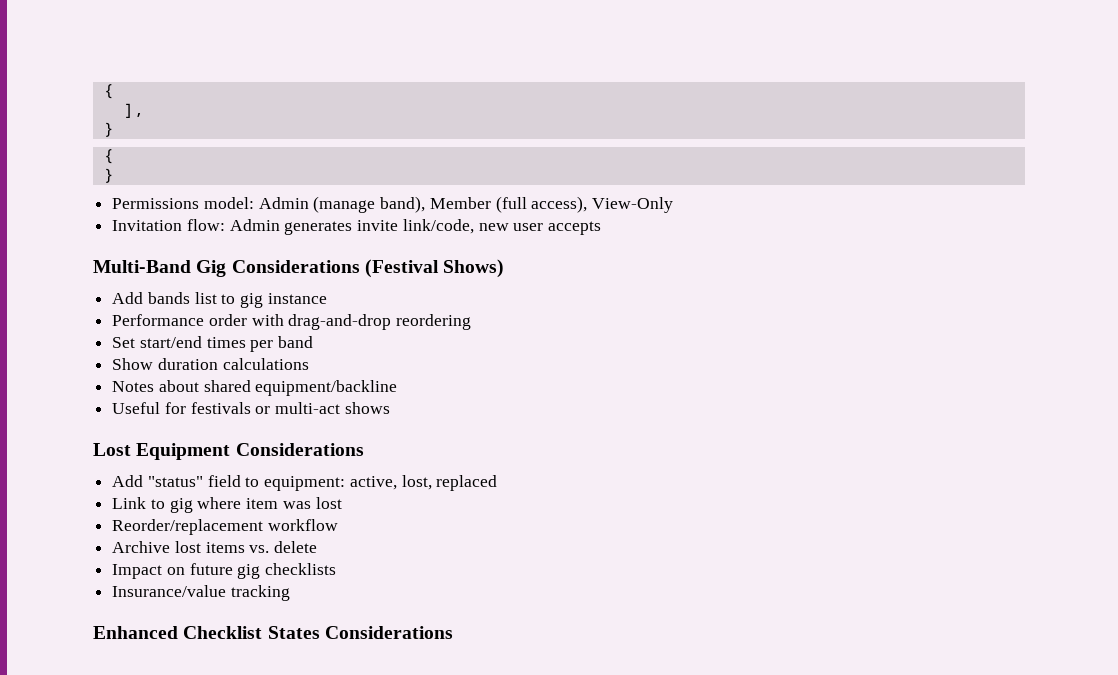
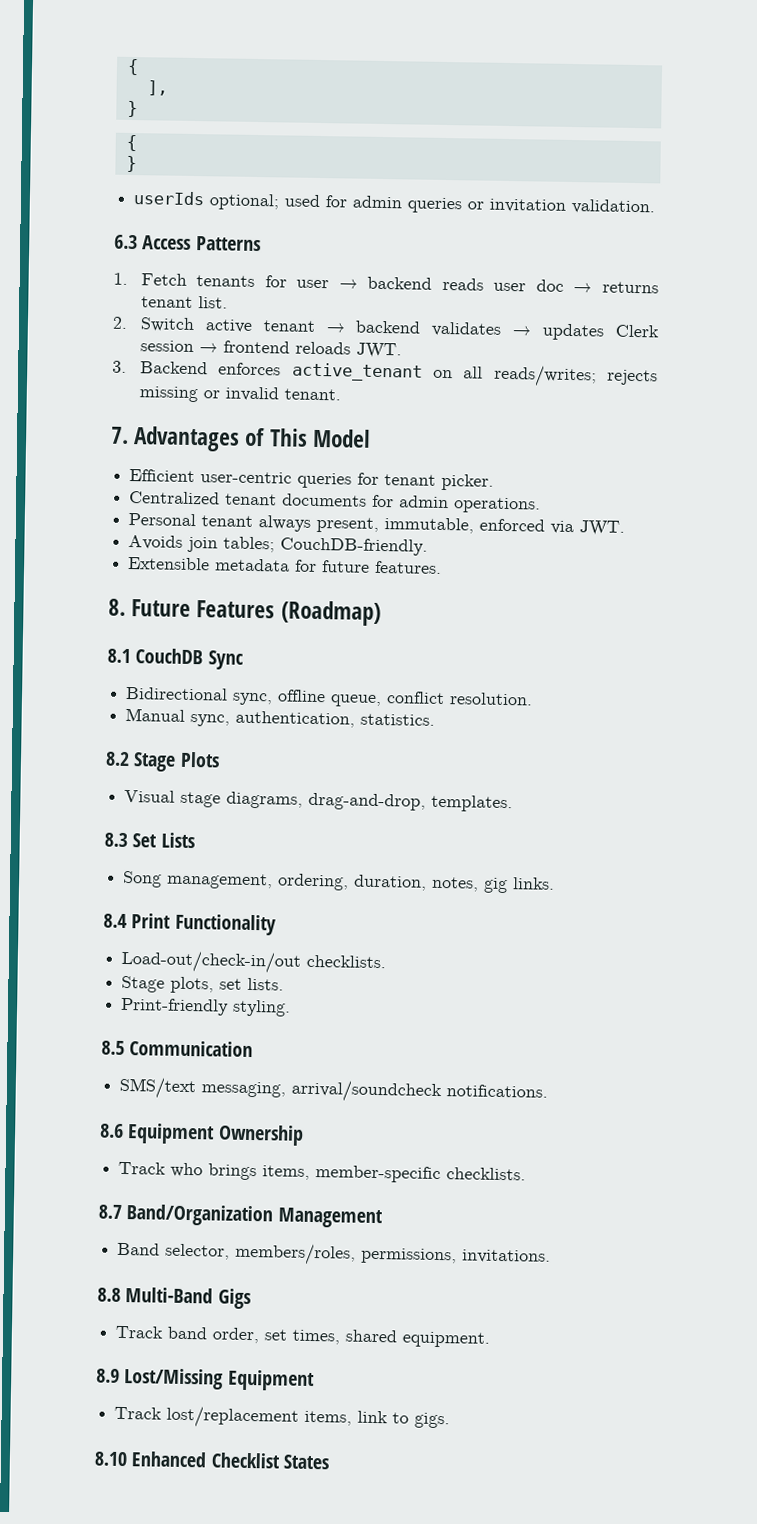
- Permissions model: Admin (manage band), Member (full access), View-Only
- Invitation flow: Admin generates invite link/code, new user accepts
- Multi-Band Gig Considerations (Festival Shows)
- Add bands list to gig instance
- Performance order with drag-and-drop reordering
- Set start/end times per band
- Show duration calculations
- Notes about shared equipment/backline
- Useful for festivals or multi-act shows
- Lost Equipment Considerations
- Add "status" field to equipment: active, lost, replaced
- Link to gig where item was lost
- Reorder/replacement workflow
- Archive lost items vs. delete
- Impact on future gig checklists
- Insurance/value tracking
- Enhanced Checklist States Considerations
+ userIds optional; used for admin queries or invitation validation.
+ 6.3 Access Patterns
+ 1. Fetch tenants for user → backend reads user doc → returns tenant list.
+ 2. Switch active tenant → backend validates → updates Clerk session → frontend reloads JWT.
+ 3. Backend enforces active_tenant on all reads/writes; rejects missing or invalid tenant.
+ 7. Advantages of This Model
+ Efficient user-centric queries for tenant picker.
+ Centralized tenant documents for admin operations.
+ Personal tenant always present, immutable, enforced via JWT.
+ Avoids join tables; CouchDB-friendly.
+ Extensible metadata for future features.
+ 8. Future Features (Roadmap)
+ 8.1 CouchDB Sync
+ Bidirectional sync, offline queue, conflict resolution.
+ Manual sync, authentication, statistics.
+ 8.2 Stage Plots
+ Visual stage diagrams, drag-and-drop, templates.
+ 8.3 Set Lists
+ Song management, ordering, duration, notes, gig links.
+ 8.4 Print Functionality
+ Load-out/check-in/out checklists.
+ Stage plots, set lists.
+ Print-friendly styling.
+ 8.5 Communication
+ SMS/text messaging, arrival/soundcheck notifications.
+ 8.6 Equipment Ownership
+ Track who brings items, member-specific checklists.
+ 8.7 Band/Organization Management
+ Band selector, members/roles, permissions, invitations.
+ 8.8 Multi-Band Gigs
+ Track band order, set times, shared equipment.
+ 8.9 Lost/Missing Equipment
+ Track lost/replacement items, link to gigs.
+ 8.10 Enhanced Checklist States

